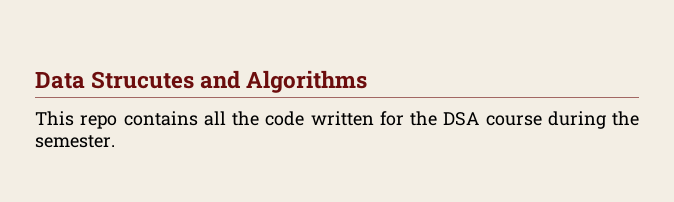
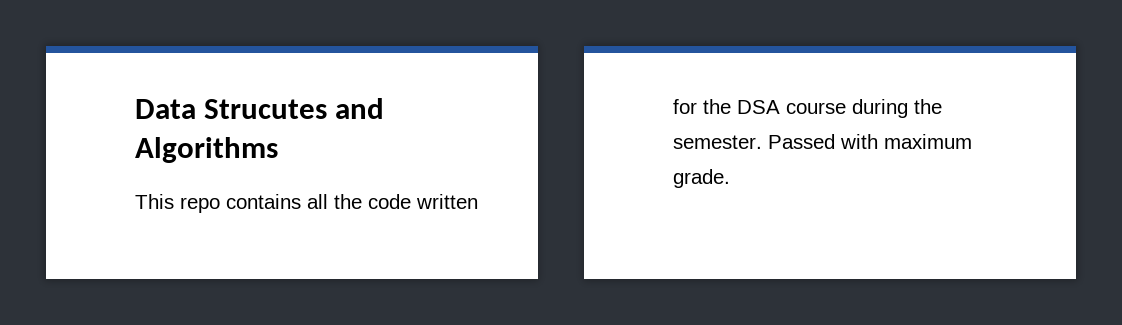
+ Passed with maximum grade.

